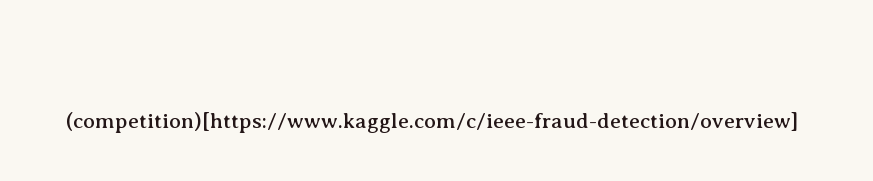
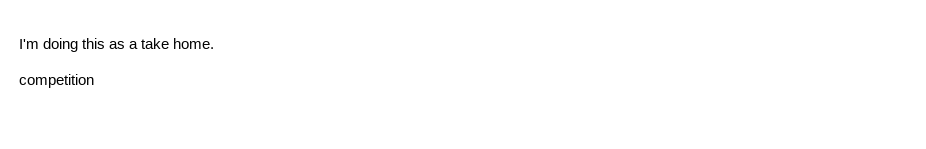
- (competition)[https://www.kaggle.com/c/ieee-fraud-detection/overview]
+ I'm doing this as a take home.
+ competition

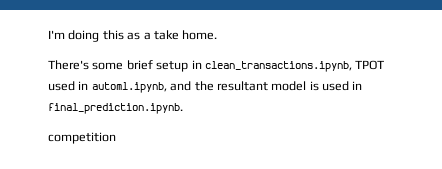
+ There's some brief setup in clean_transactions.ipynb, TPOT used in automl.ipynb, and the resultant model is used in final_prediction.ipynb.

